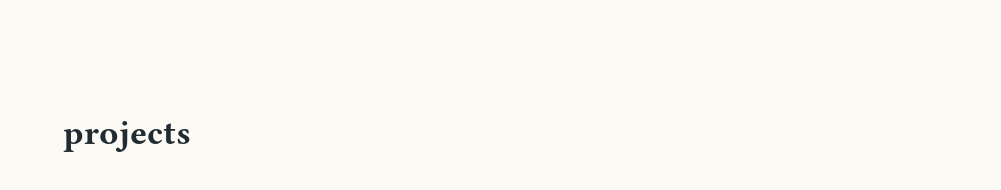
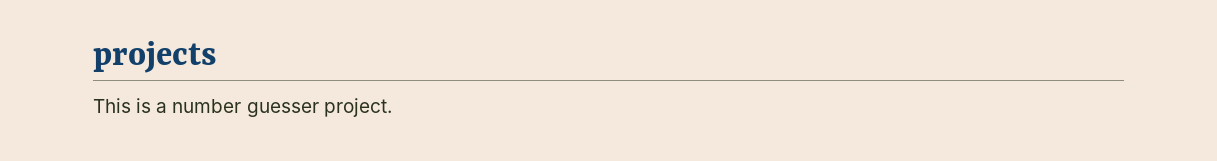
+ This is a number guesser project.

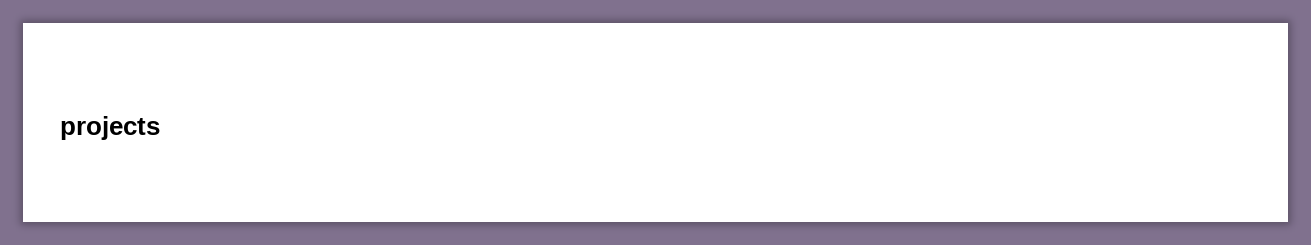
- This is a number guesser project.

